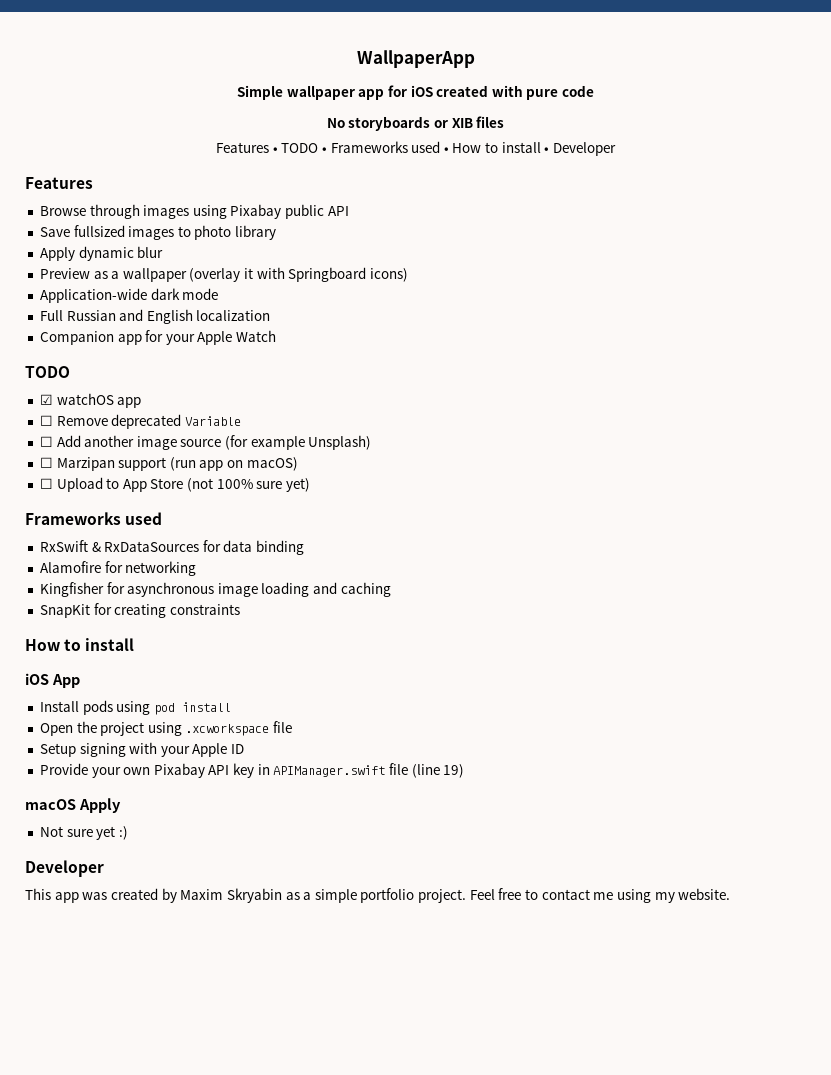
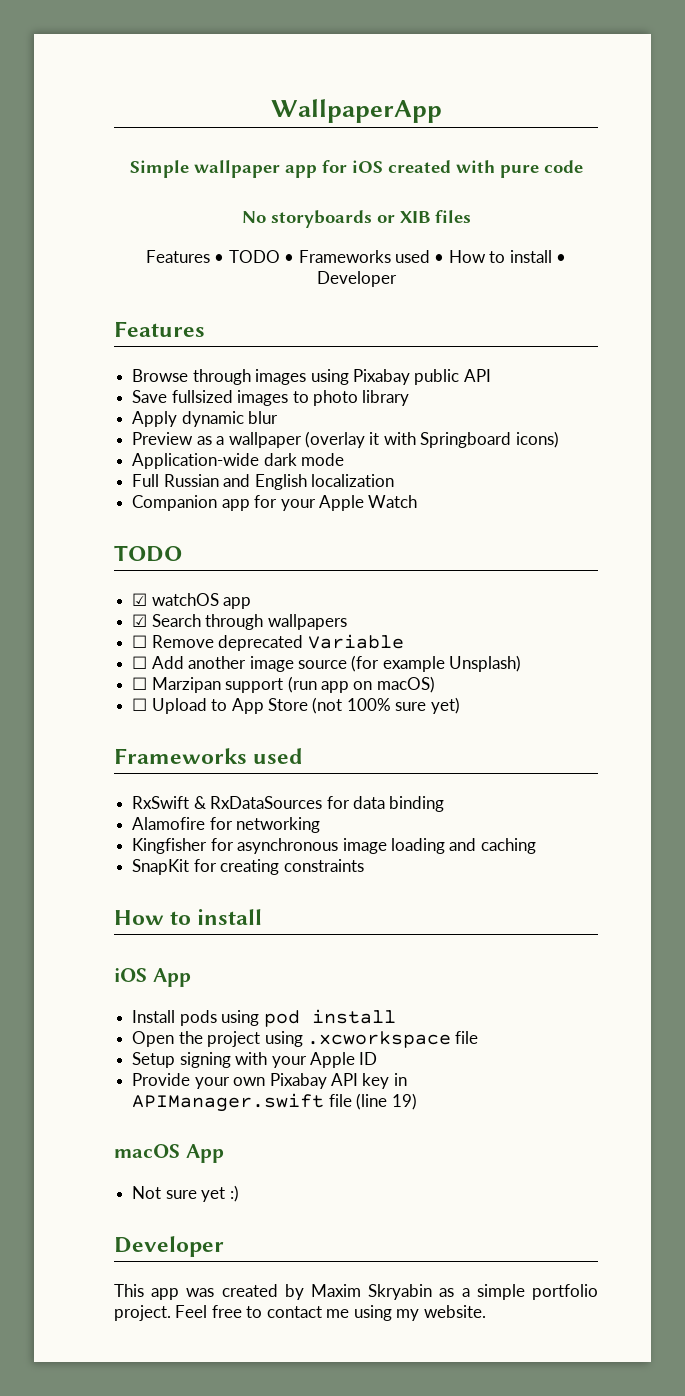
+ ☑ Search through wallpapers
- macOS Apply
+ macOS App

